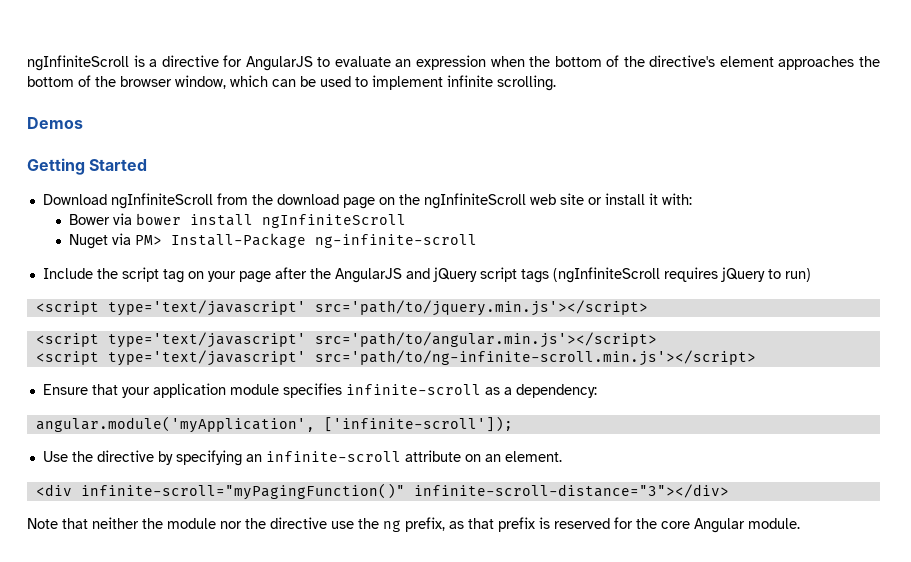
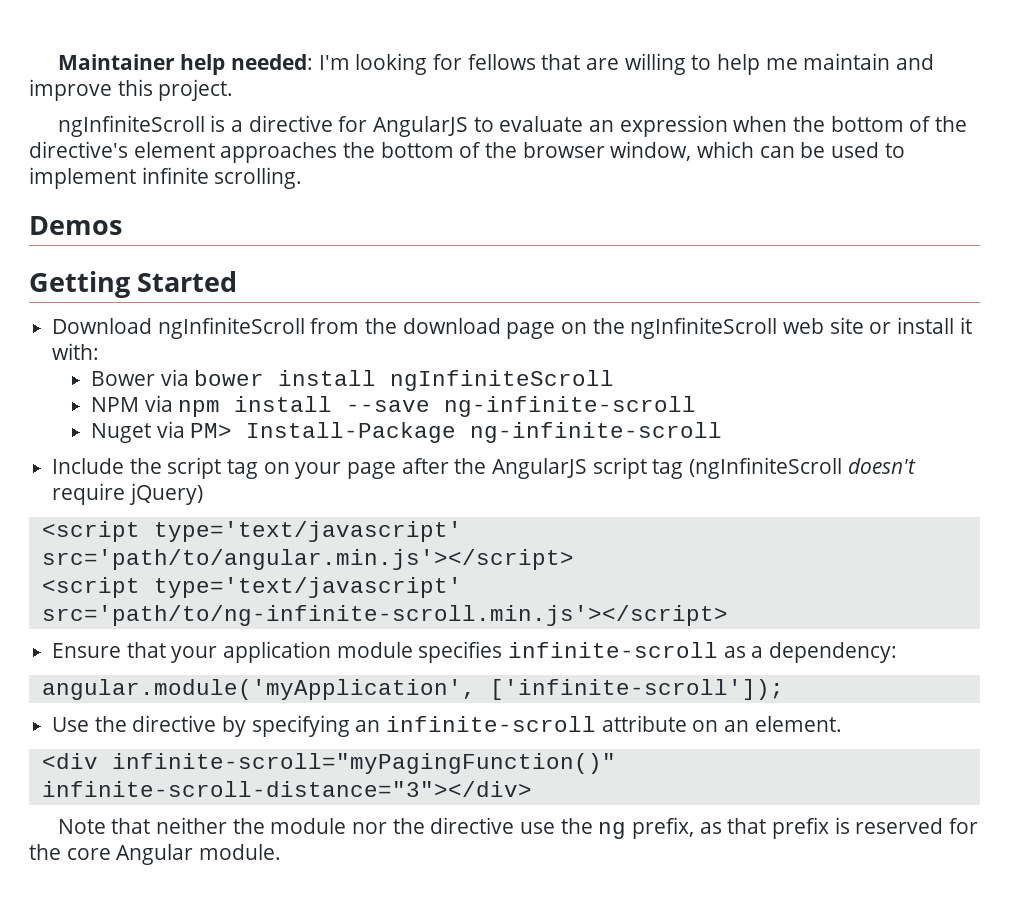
+ Maintainer help needed: I'm looking for fellows that are willing to help me maintain and improve this project.
+ NPM via npm install --save ng-infinite-scroll
- Include the script tag on your page after the AngularJS and jQuery script tags (ngInfiniteScroll requires jQuery to run)
- <script type='text/javascript' src='path/to/jquery.min.js'></script>
+ Include the script tag on your page after the AngularJS script tag (ngInfiniteScroll doesn't require jQuery)

